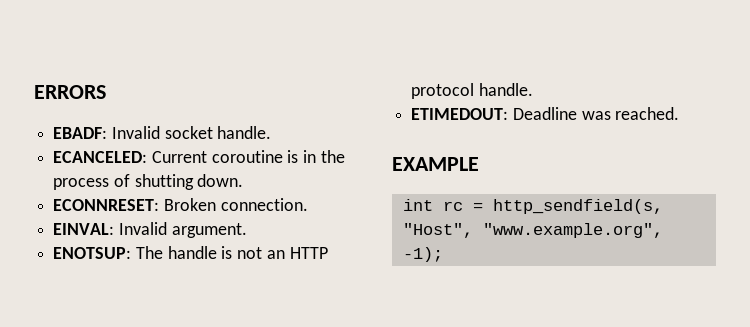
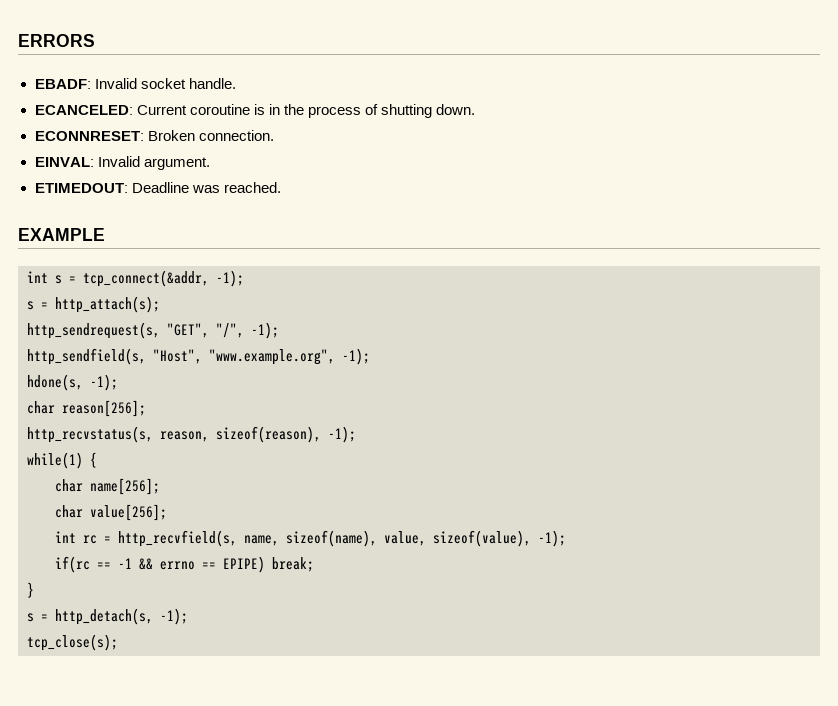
- ENOTSUP: The handle is not an HTTP protocol handle.
- int rc = http_sendfield(s, "Host", "www.example.org", -1);
+ int s = tcp_connect(&addr, -1);
+ s = http_attach(s);
+ http_sendrequest(s, "GET", "/", -1);
+ http_sendfield(s, "Host", "www.example.org", -1);
+ hdone(s, -1);
+ char reason[256];
+ http_recvstatus(s, reason, sizeof(reason), -1);
+ while(1) {
+ char name[256];
+ char value[256];
+ int rc = http_recvfield(s, name, sizeof(name), value, sizeof(value), -1);
+ if(rc == -1 && errno == EPIPE) break;
+ }
+ s = http_detach(s, -1);
+ tcp_close(s);

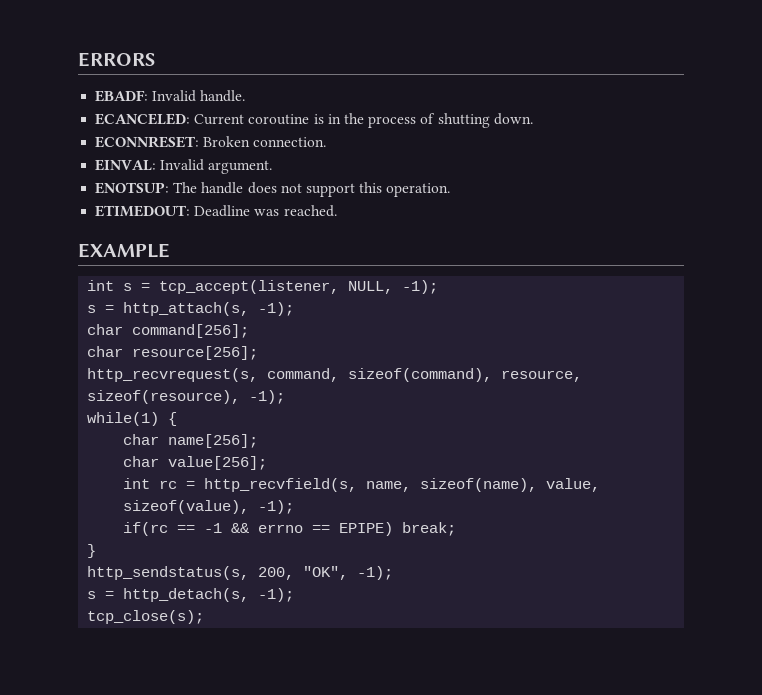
- EBADF: Invalid socket handle.
+ EBADF: Invalid handle.
+ ENOTSUP: The handle does not support this operation.
- int s = tcp_connect(&addr, -1);
- s = http_attach(s);
- http_sendrequest(s, "GET", "/", -1);
- http_sendfield(s, "Host", "www.example.org", -1);
- hdone(s, -1);
- char reason[256];
- http_recvstatus(s, reason, sizeof(reason), -1);
+ int s = tcp_accept(listener, NULL, -1);
+ s = http_attach(s, -1);
+ char command[256];
+ char resource[256];
+ http_recvrequest(s, command, sizeof(command), resource, sizeof(resource), -1);
+ http_sendstatus(s, 200, "OK", -1);

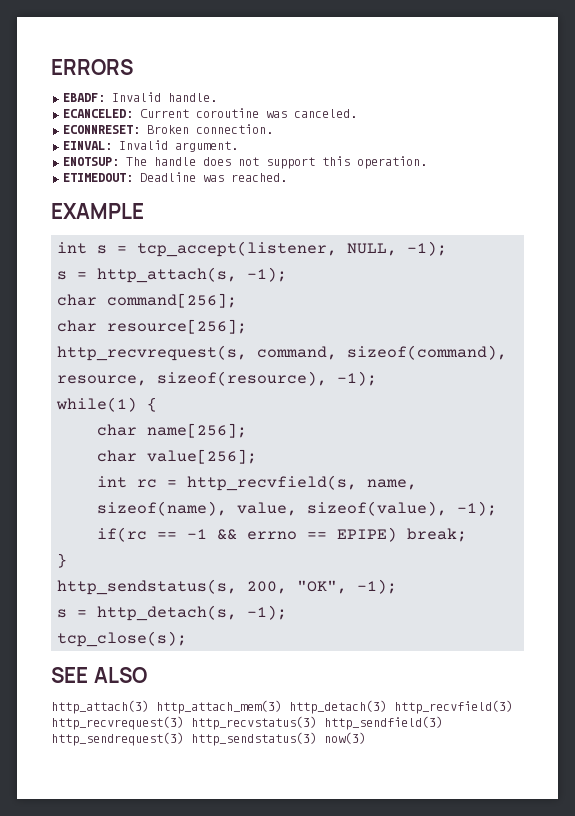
- ECANCELED: Current coroutine is in the process of shutting down.
+ ECANCELED: Current coroutine was canceled.
+ SEE ALSO
+ http_attach(3) http_attach_mem(3) http_detach(3) http_recvfield(3) http_recvrequest(3) http_recvstatus(3) http_sendfield(3) http_sendrequest(3) http_sendstatus(3) now(3)

